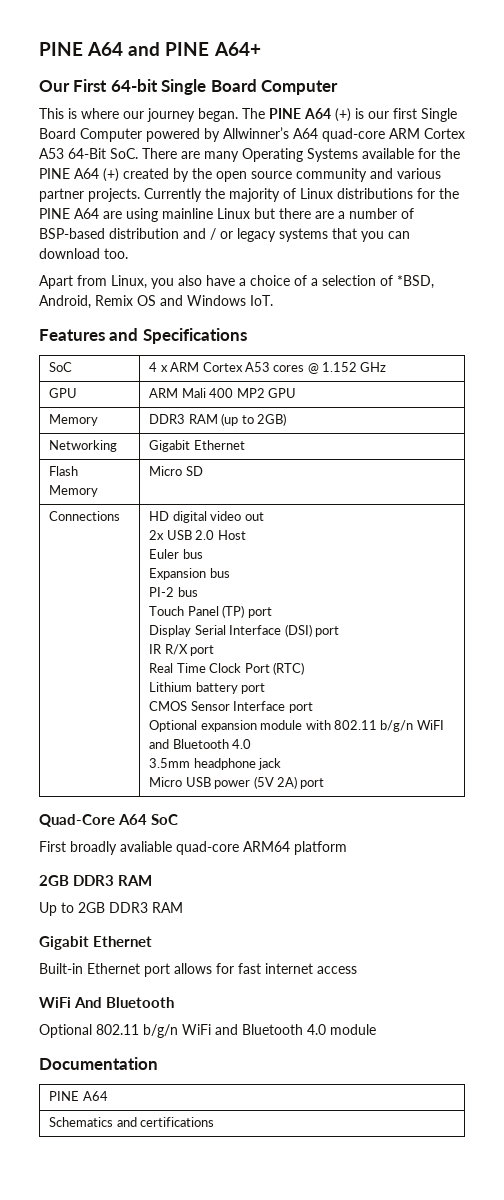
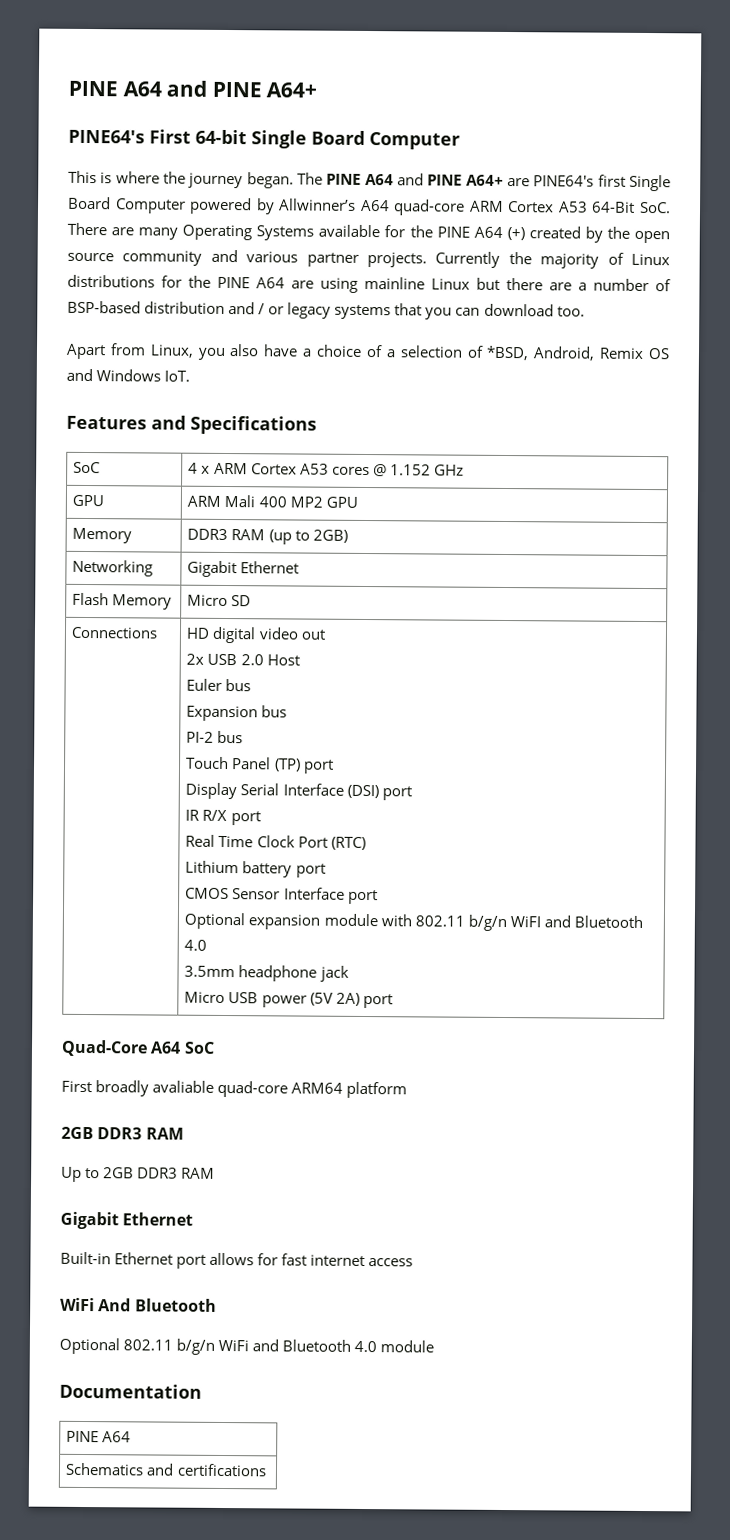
- Our First 64-bit Single Board Computer
+ PINE64's First 64-bit Single Board Computer
- This is where our journey began.
+ This is where the journey began.
- The PINE A64 (+) is our first Single Board Computer powered by Allwinner’s A64 quad-core ARM Cortex A53 64-Bit SoC. There are many Operating Systems available for the PINE A64 (+) created by the open source community and various partner projects.
+ The PINE A64 and PINE A64+ are PINE64's first Single Board Computer powered by Allwinner’s A64 quad-core ARM Cortex A53 64-Bit SoC. There are many Operating Systems available for the PINE A64 (+) created by the open source community and various partner projects.

